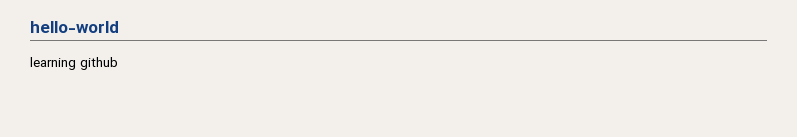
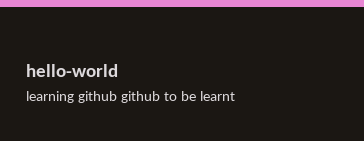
- learning github
+ learning github github to be learnt

